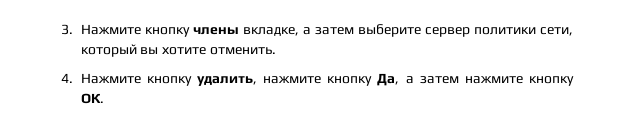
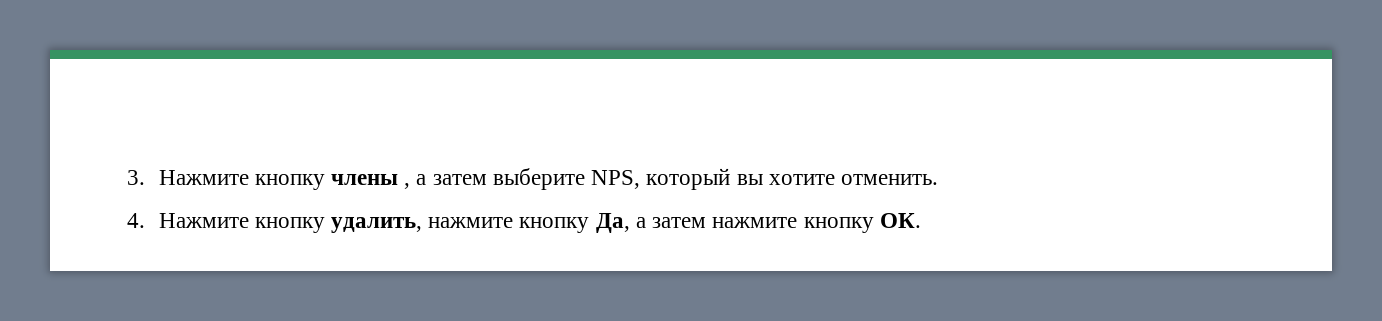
- 3. Нажмите кнопку члены вкладке, а затем выберите сервер политики сети, который вы хотите отменить.
+ 3. Нажмите кнопку члены , а затем выберите NPS, который вы хотите отменить.

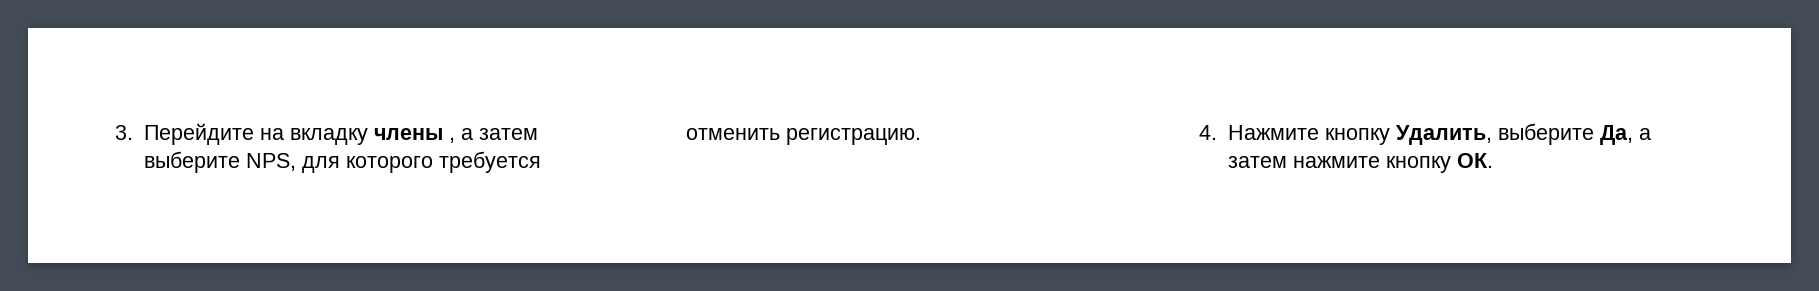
- 3. Нажмите кнопку члены , а затем выберите NPS, который вы хотите отменить.
+ 3. Перейдите на вкладку члены , а затем выберите NPS, для которого требуется отменить регистрацию.
- 4. Нажмите кнопку удалить, нажмите кнопку Да, а затем нажмите кнопку ОК.
+ 4. Нажмите кнопку Удалить, выберите Да, а затем нажмите кнопку ОК.

